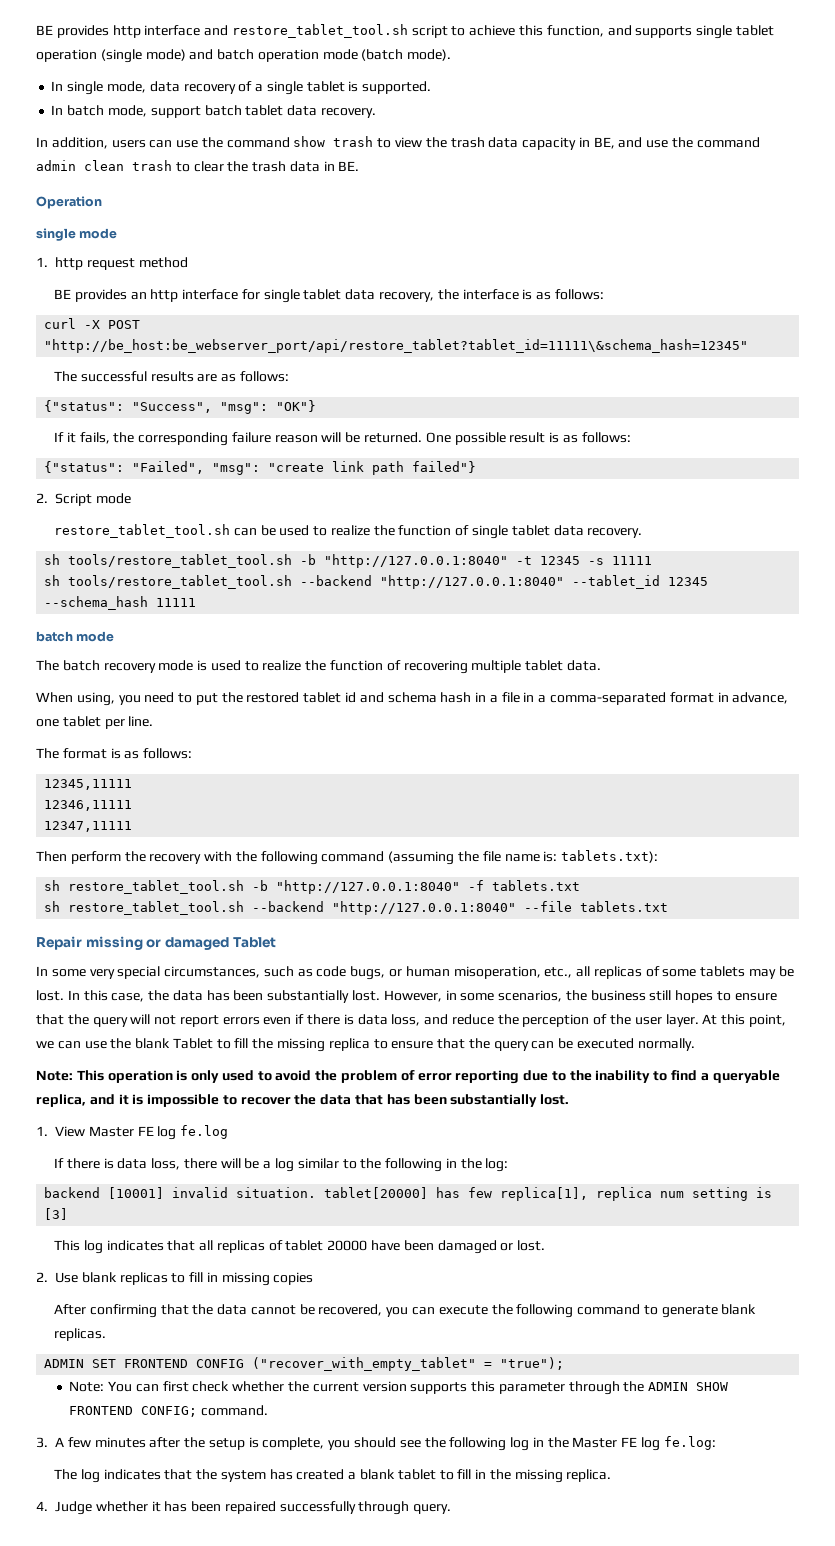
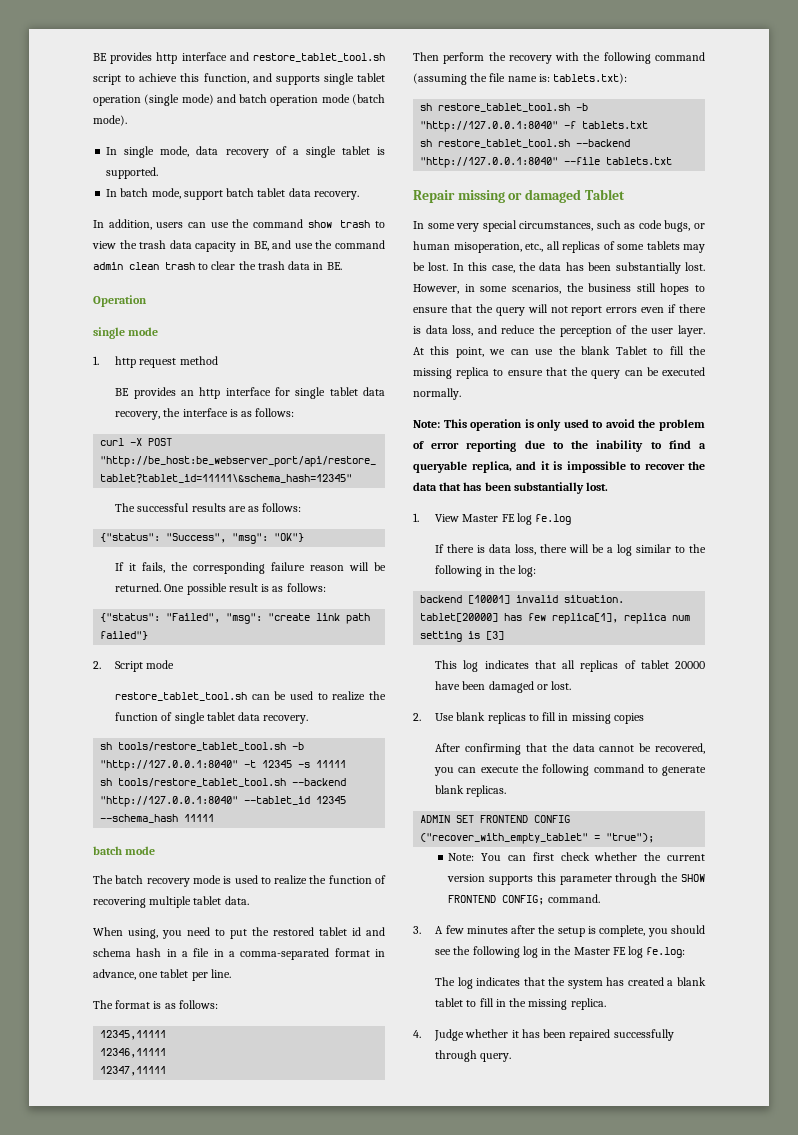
- Note: You can first check whether the current version supports this parameter through the ADMIN SHOW FRONTEND CONFIG; command.
+ Note: You can first check whether the current version supports this parameter through the SHOW FRONTEND CONFIG; command.

